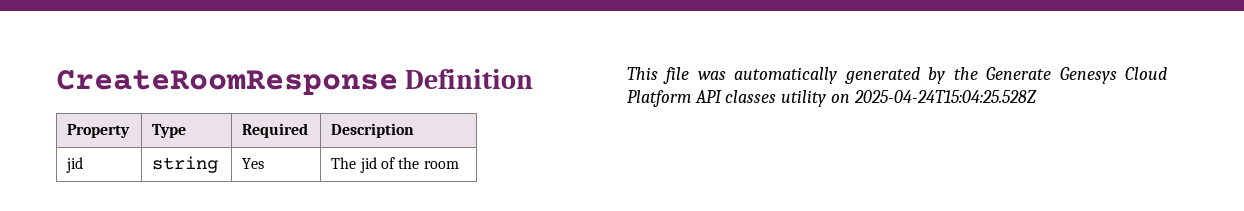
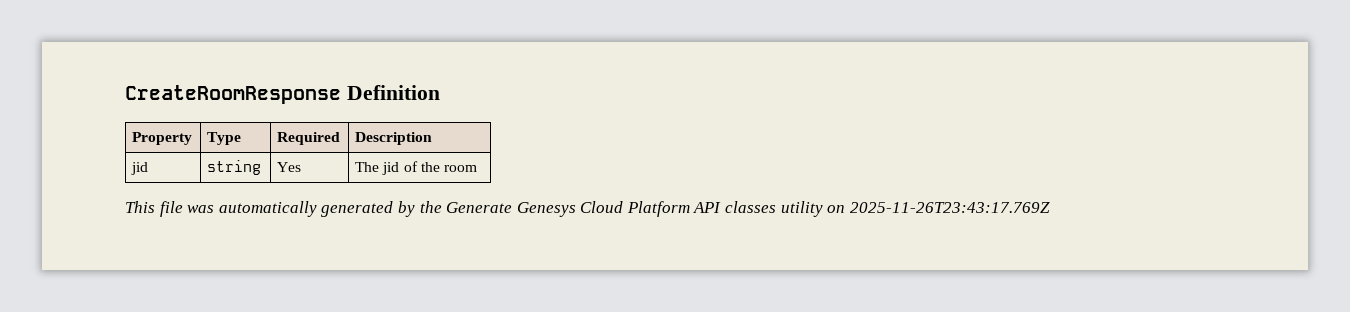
- This file was automatically generated by the Generate Genesys Cloud Platform API classes utility on 2025-04-24T15:04:25.528Z
+ This file was automatically generated by the Generate Genesys Cloud Platform API classes utility on 2025-11-26T23:43:17.769Z

